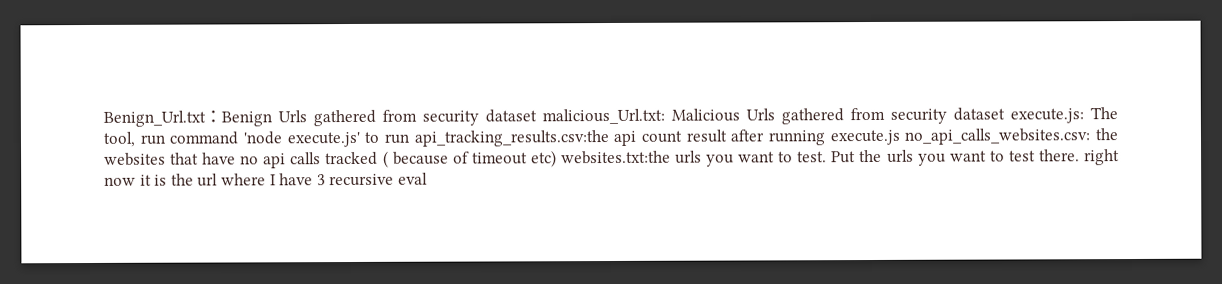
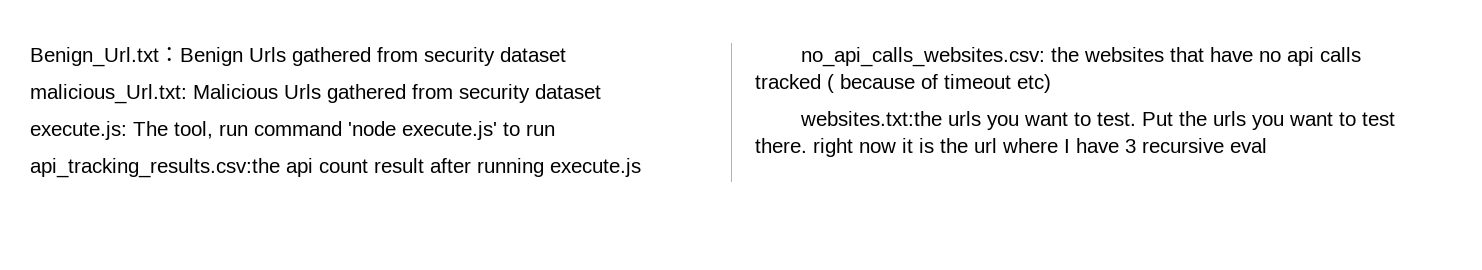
- Benign_Url.txt：Benign Urls gathered from security dataset malicious_Url.txt: Malicious Urls gathered from security dataset execute.js: The tool, run command 'node execute.js' to run api_tracking_results.csv:the api count result after running execute.js no_api_calls_websites.csv: the websites that have no api calls tracked ( because of timeout etc) websites.txt:the urls you want to test.
+ Benign_Url.txt：Benign Urls gathered from security dataset
+ malicious_Url.txt: Malicious Urls gathered from security dataset
+ execute.js: The tool, run command 'node execute.js' to run
+ api_tracking_results.csv:the api count result after running execute.js
+ no_api_calls_websites.csv: the websites that have no api calls tracked ( because of timeout etc)
+ websites.txt:the urls you want to test.

